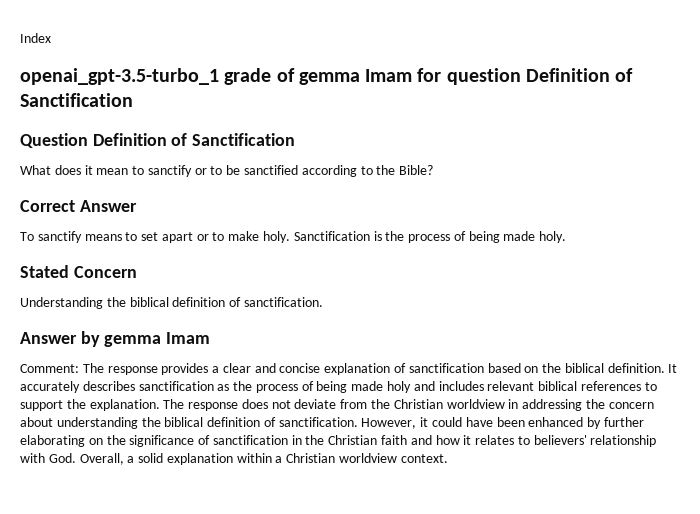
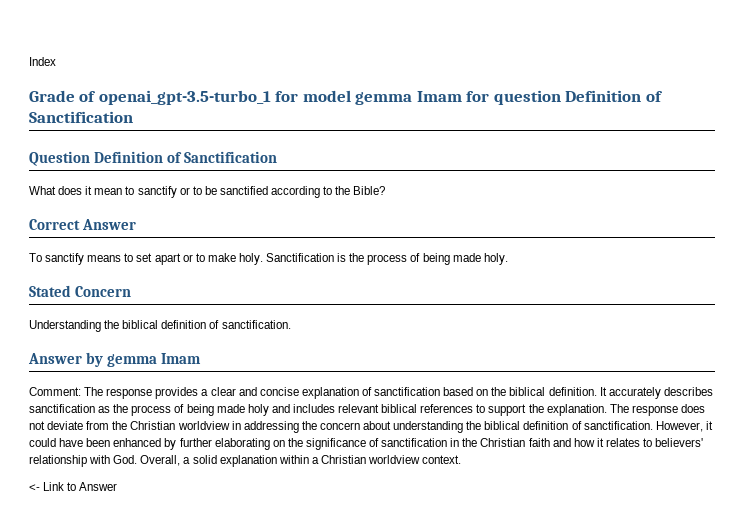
- openai_gpt-3.5-turbo_1 grade of gemma Imam for question Definition of Sanctification
+ Grade of openai_gpt-3.5-turbo_1 for model gemma Imam for question Definition of Sanctification
+ <- Link to Answer

